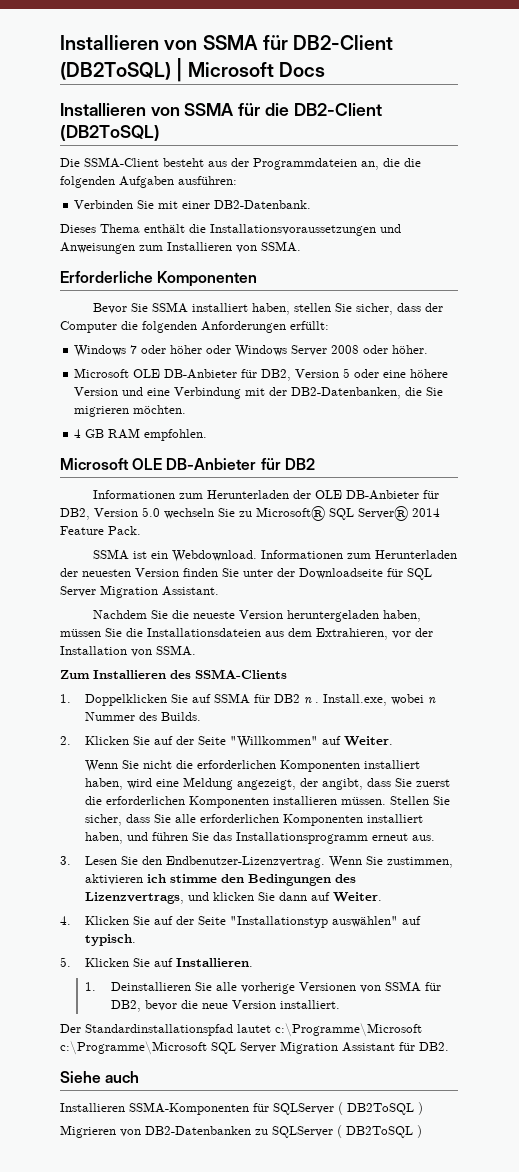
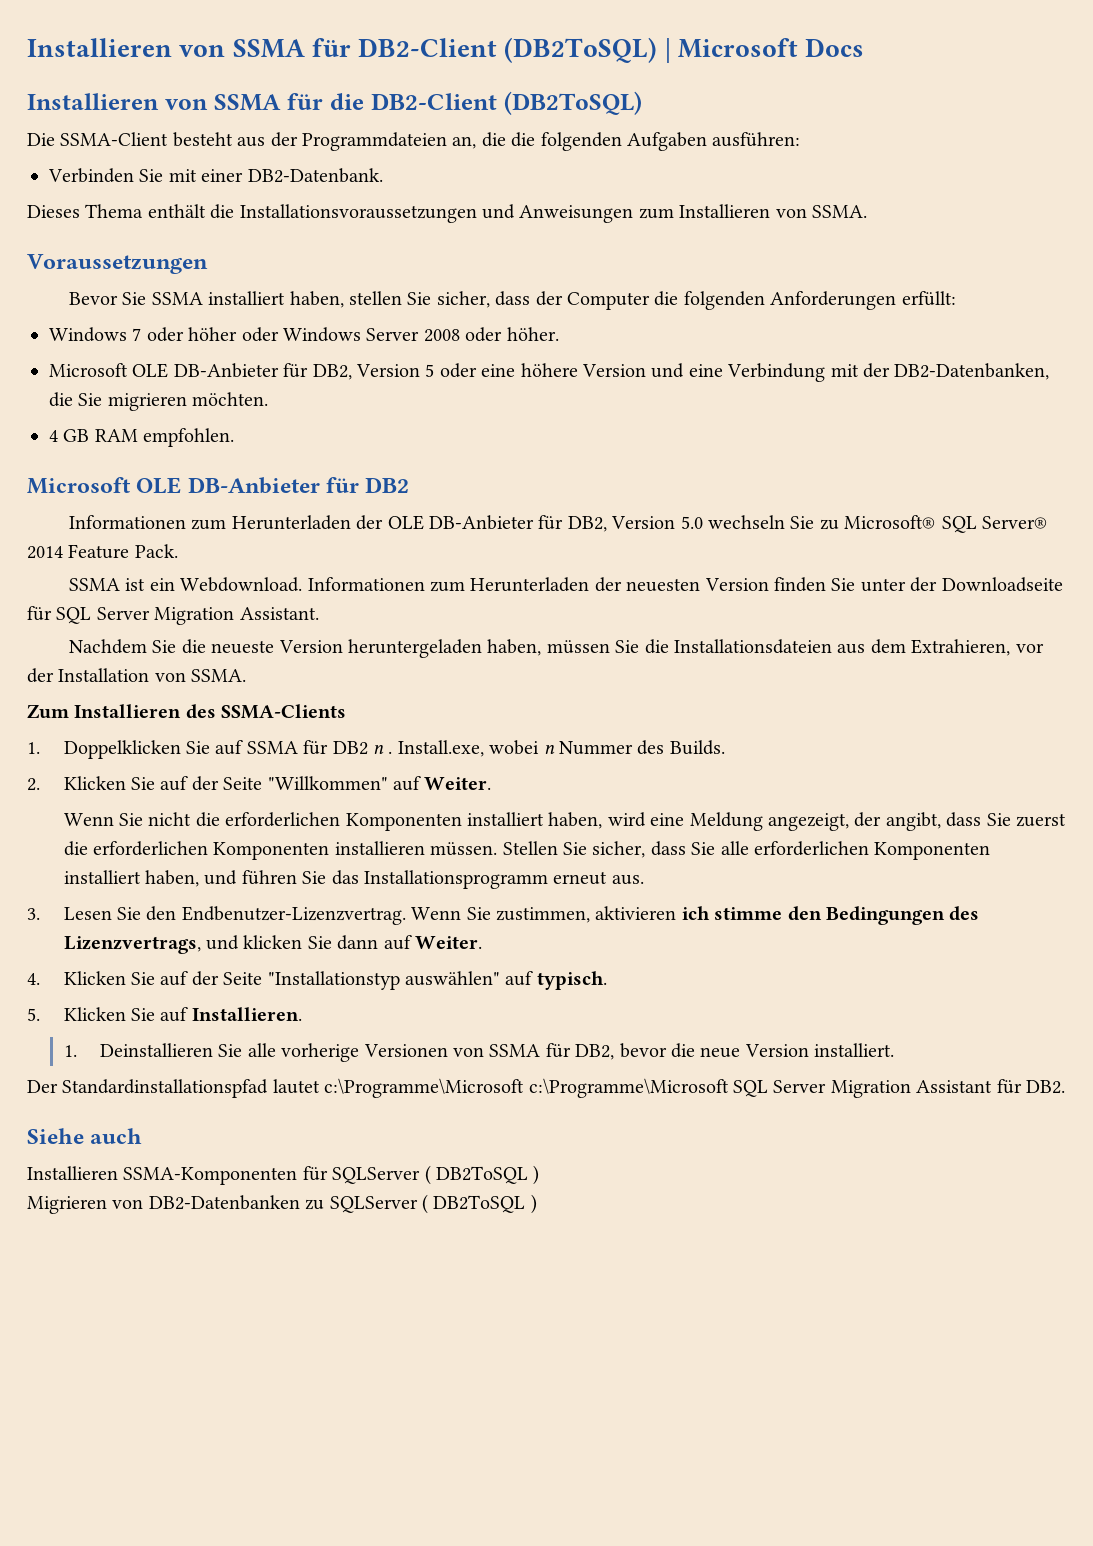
- Erforderliche Komponenten
+ Voraussetzungen

